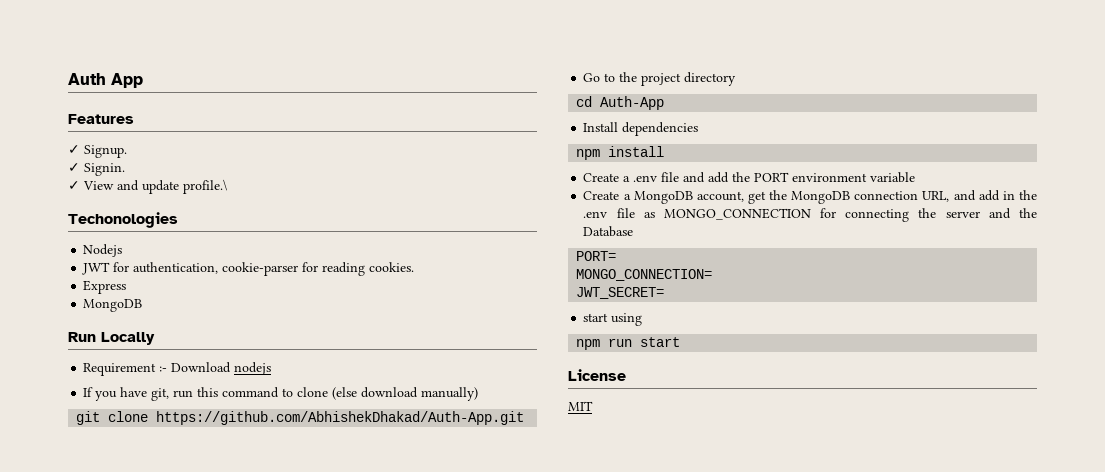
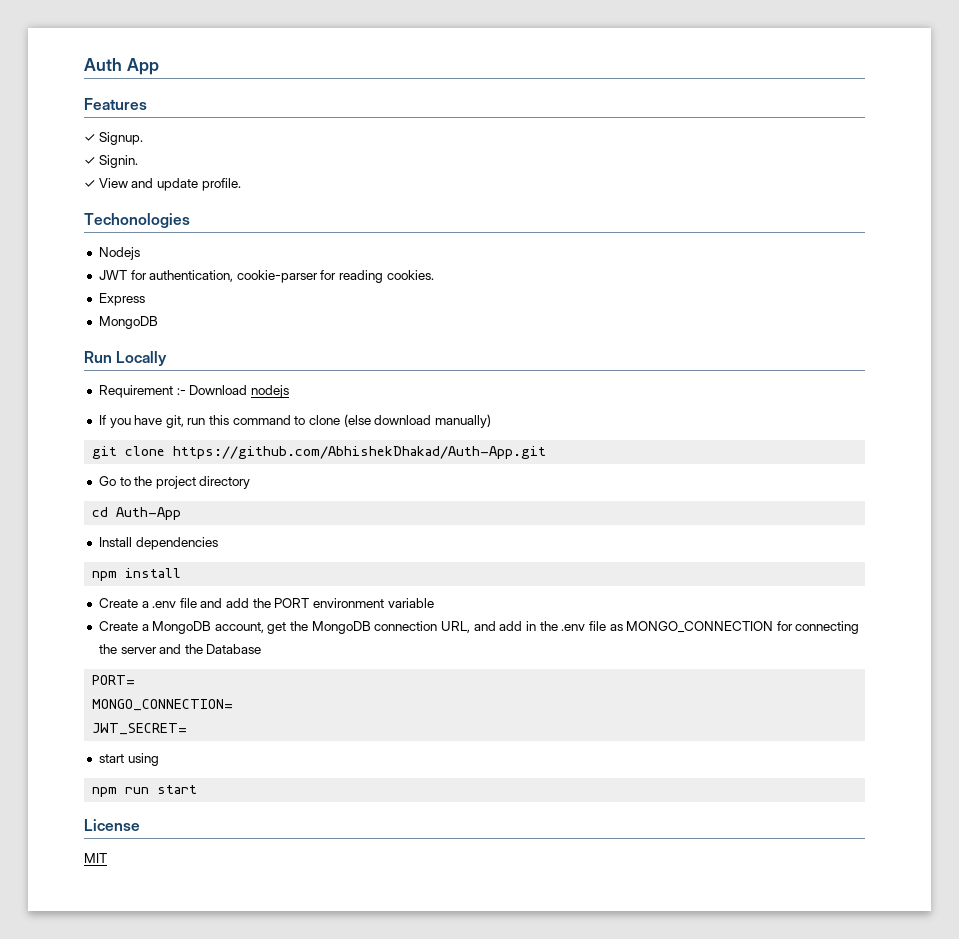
- ✓ View and update profile.\
+ ✓ View and update profile.

